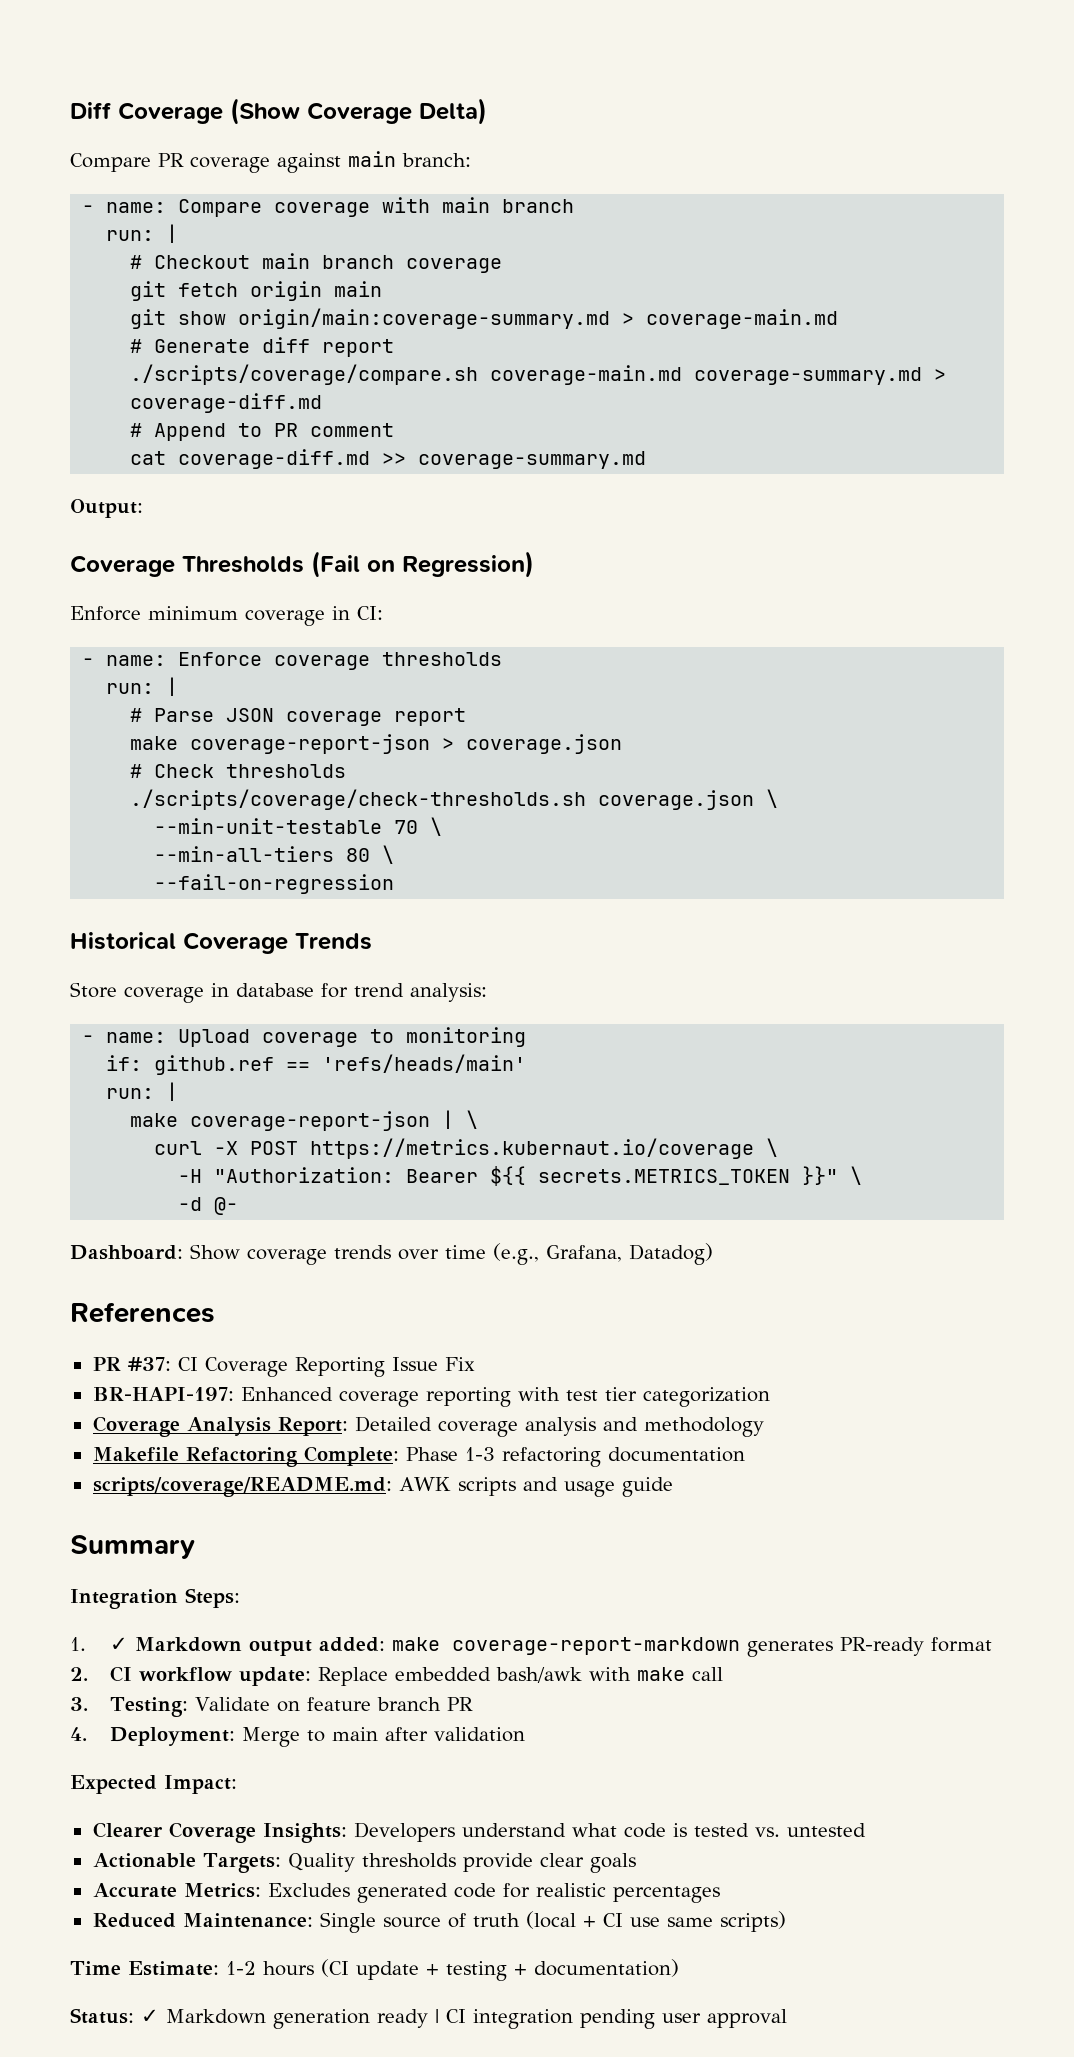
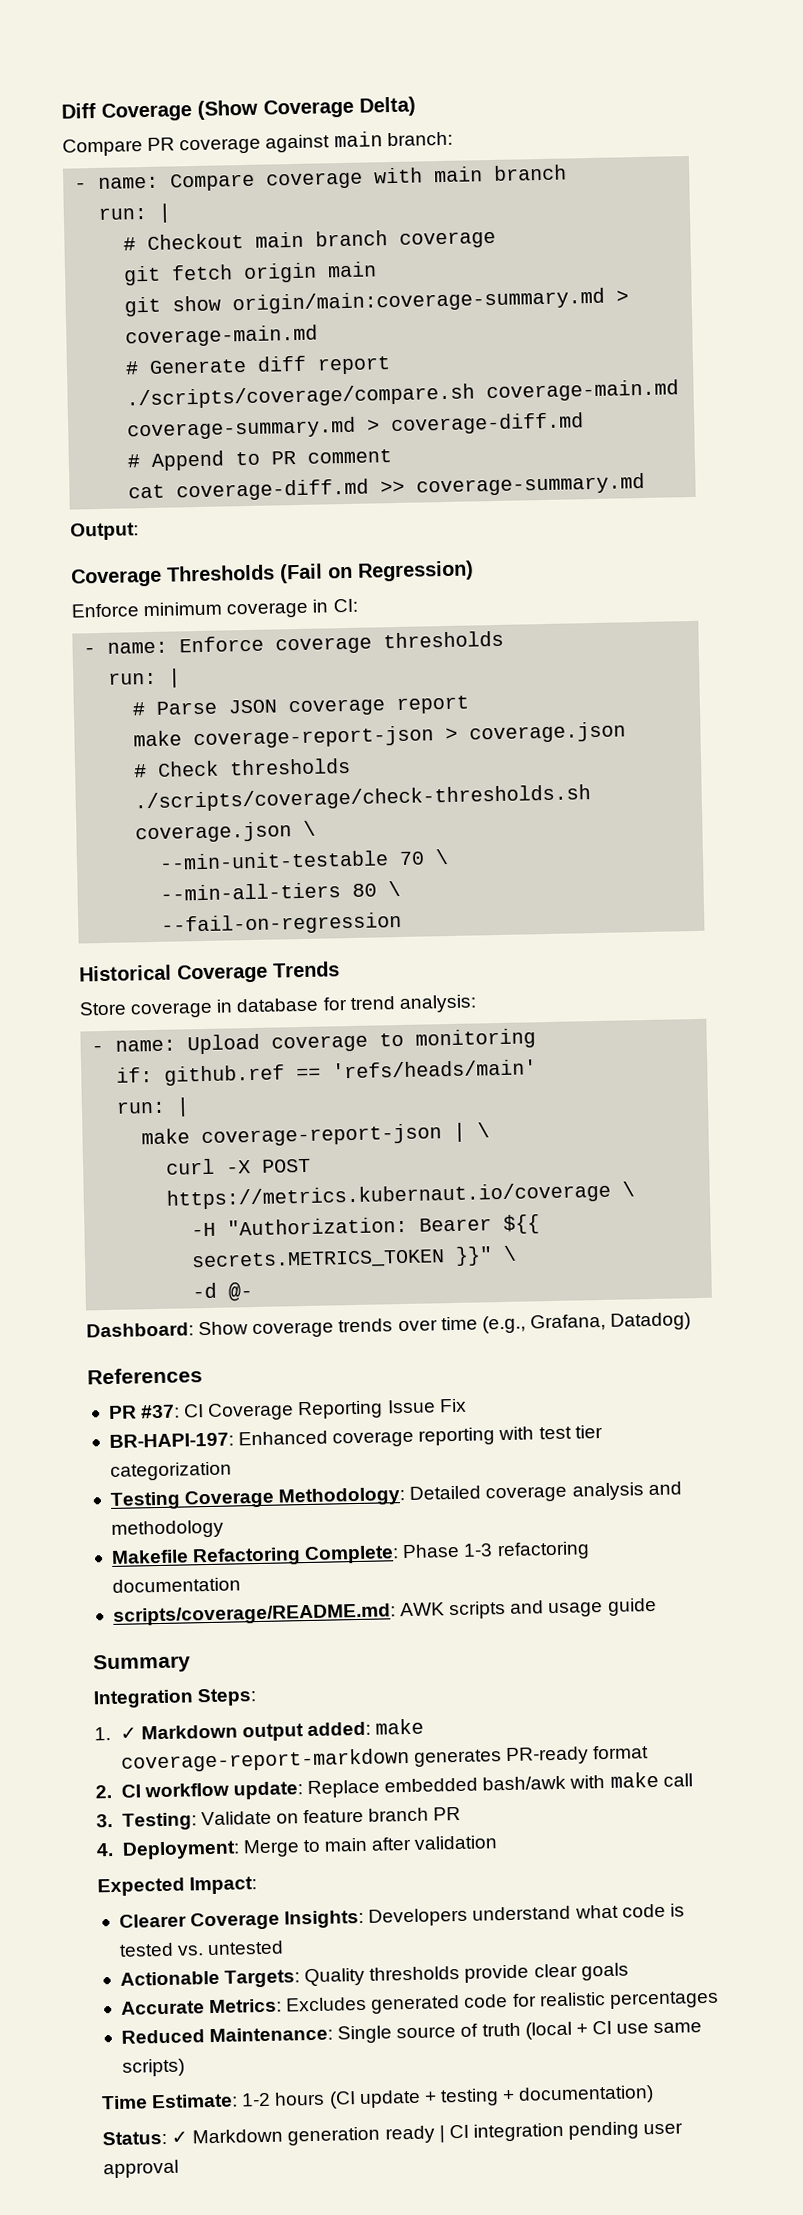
- Coverage Analysis Report: Detailed coverage analysis and methodology
+ Testing Coverage Methodology: Detailed coverage analysis and methodology

